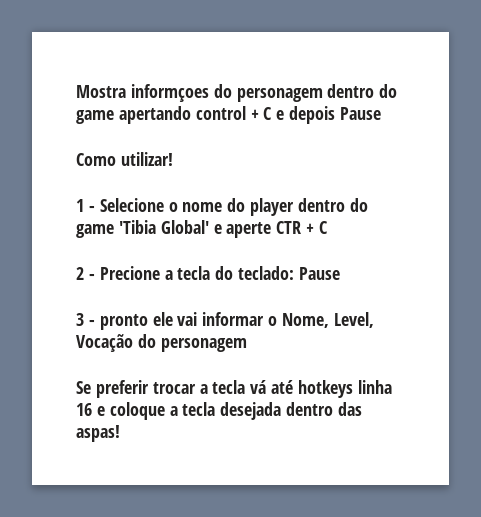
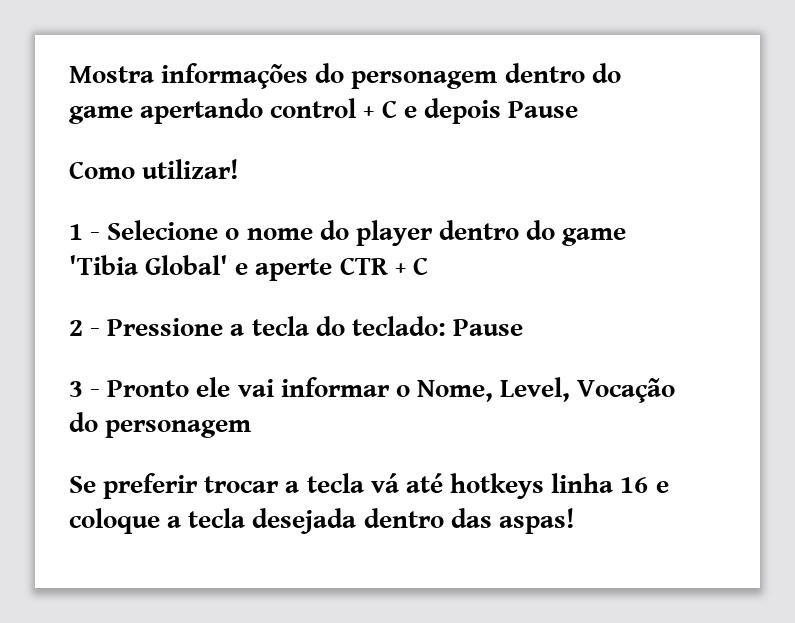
- Mostra informçoes do personagem dentro do game apertando control + C e depois Pause
+ Mostra informações do personagem dentro do game apertando control + C e depois Pause
- 2 - Precione a tecla do teclado: Pause
+ 2 - Pressione a tecla do teclado: Pause
- 3 - pronto ele vai informar o Nome, Level, Vocação do personagem
+ 3 - Pronto ele vai informar o Nome, Level, Vocação do personagem

